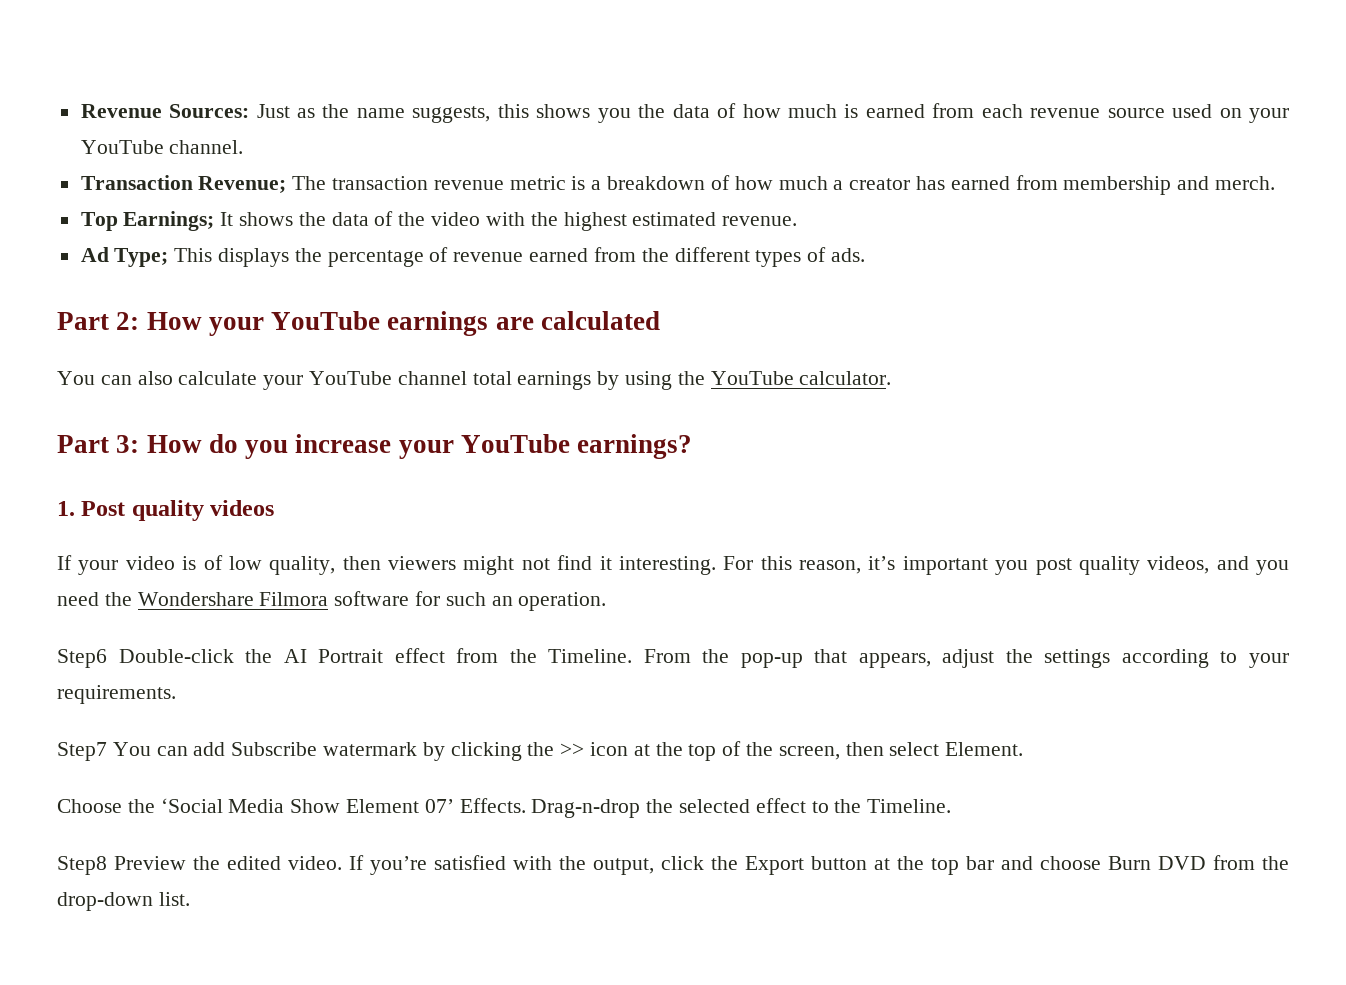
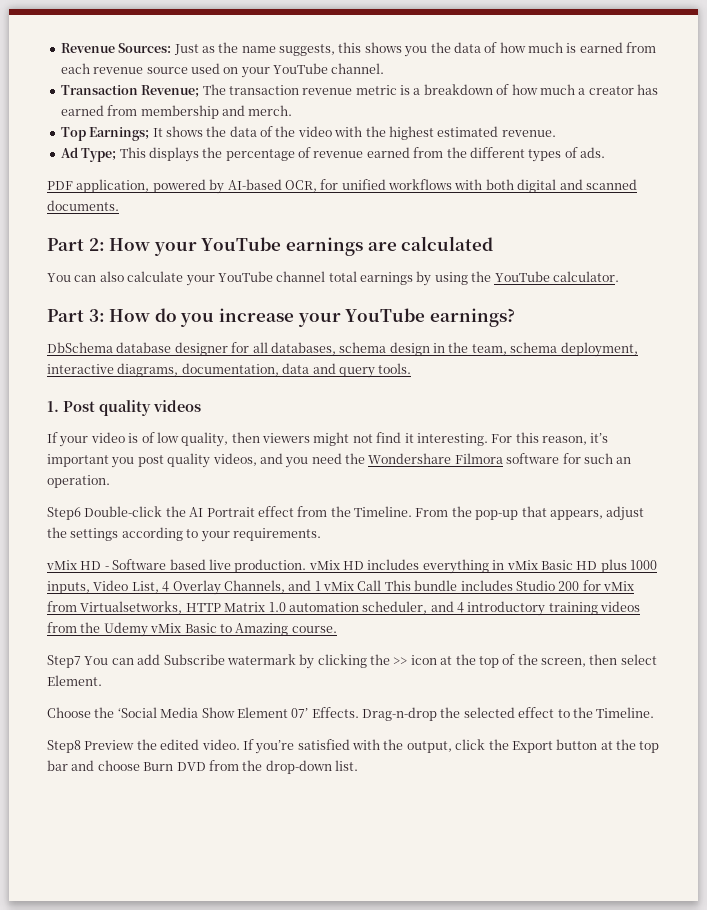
+ PDF application, powered by AI-based OCR, for unified workflows with both digital and scanned documents.
+ DbSchema database designer for all databases, schema design in the team, schema deployment, interactive diagrams, documentation, data and query tools.
+ vMix HD - Software based live production. vMix HD includes everything in vMix Basic HD plus 1000 inputs, Video List, 4 Overlay Channels, and 1 vMix Call This bundle includes Studio 200 for vMix from Virtualsetworks, HTTP Matrix 1.0 automation scheduler, and 4 introductory training videos from the Udemy vMix Basic to Amazing course.

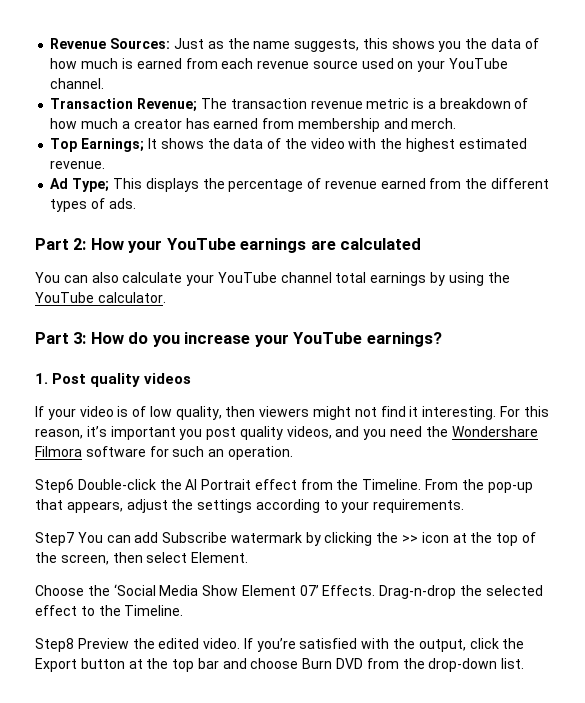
- PDF application, powered by AI-based OCR, for unified workflows with both digital and scanned documents.
- DbSchema database designer for all databases, schema design in the team, schema deployment, interactive diagrams, documentation, data and query tools.
- vMix HD - Software based live production. vMix HD includes everything in vMix Basic HD plus 1000 inputs, Video List, 4 Overlay Channels, and 1 vMix Call This bundle includes Studio 200 for vMix from Virtualsetworks, HTTP Matrix 1.0 automation scheduler, and 4 introductory training videos from the Udemy vMix Basic to Amazing course.

